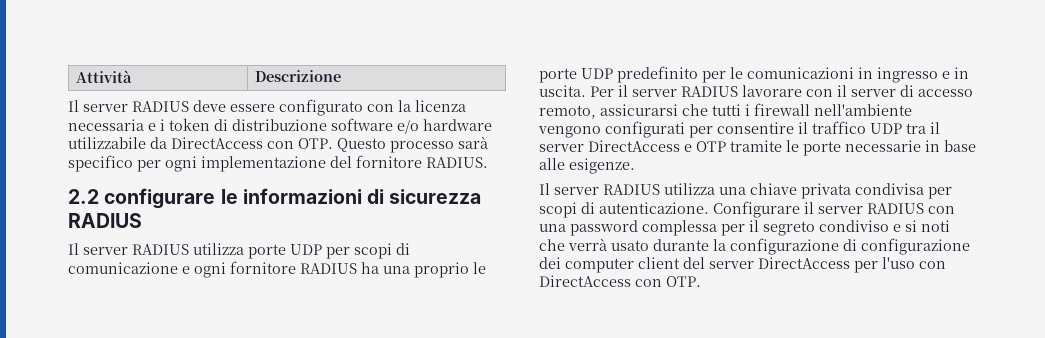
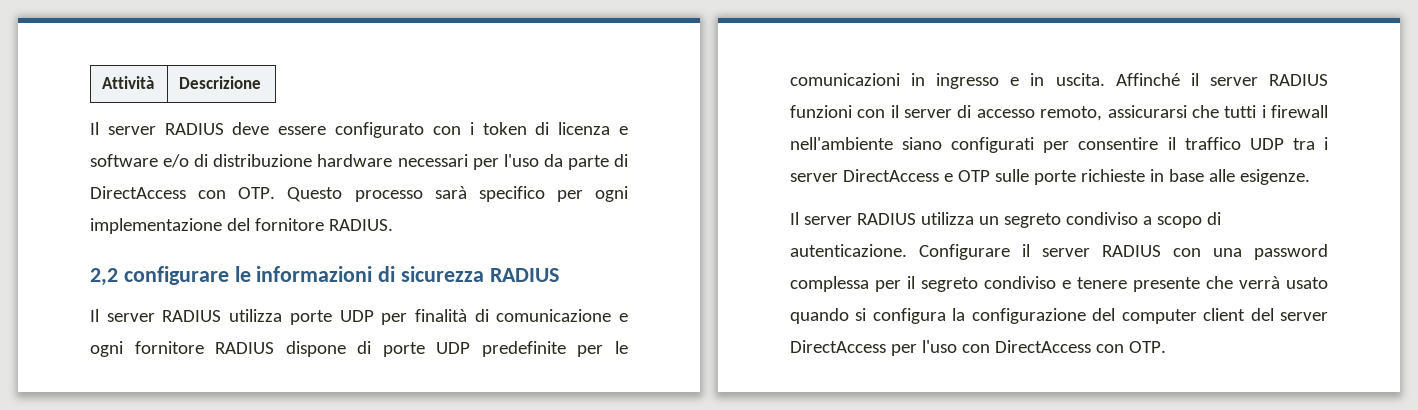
- Il server RADIUS deve essere configurato con la licenza necessaria e i token di distribuzione software e/o hardware utilizzabile da DirectAccess con OTP. Questo processo sarà specifico per ogni implementazione del fornitore RADIUS.
+ Il server RADIUS deve essere configurato con i token di licenza e software e/o di distribuzione hardware necessari per l'uso da parte di DirectAccess con OTP. Questo processo sarà specifico per ogni implementazione del fornitore RADIUS.
- 2.2 configurare le informazioni di sicurezza RADIUS
+ 2,2 configurare le informazioni di sicurezza RADIUS
- Il server RADIUS utilizza porte UDP per scopi di comunicazione e ogni fornitore RADIUS ha una proprio le porte UDP predefinito per le comunicazioni in ingresso e in uscita.
+ Il server RADIUS utilizza porte UDP per finalità di comunicazione e ogni fornitore RADIUS dispone di porte UDP predefinite per le comunicazioni in ingresso e in uscita.
- Per il server RADIUS lavorare con il server di accesso remoto, assicurarsi che tutti i firewall nell'ambiente vengono configurati per consentire il traffico UDP tra il server DirectAccess e OTP tramite le porte necessarie in base alle esigenze.
+ Affinché il server RADIUS funzioni con il server di accesso remoto, assicurarsi che tutti i firewall nell'ambiente siano configurati per consentire il traffico UDP tra i server DirectAccess e OTP sulle porte richieste in base alle esigenze.
- Il server RADIUS utilizza una chiave privata condivisa per scopi di autenticazione.
+ Il server RADIUS utilizza un segreto condiviso a scopo di autenticazione.
- Configurare il server RADIUS con una password complessa per il segreto condiviso e si noti che verrà usato durante la configurazione di configurazione dei computer client del server DirectAccess per l'uso con DirectAccess con OTP.
+ Configurare il server RADIUS con una password complessa per il segreto condiviso e tenere presente che verrà usato quando si configura la configurazione del computer client del server DirectAccess per l'uso con DirectAccess con OTP.

